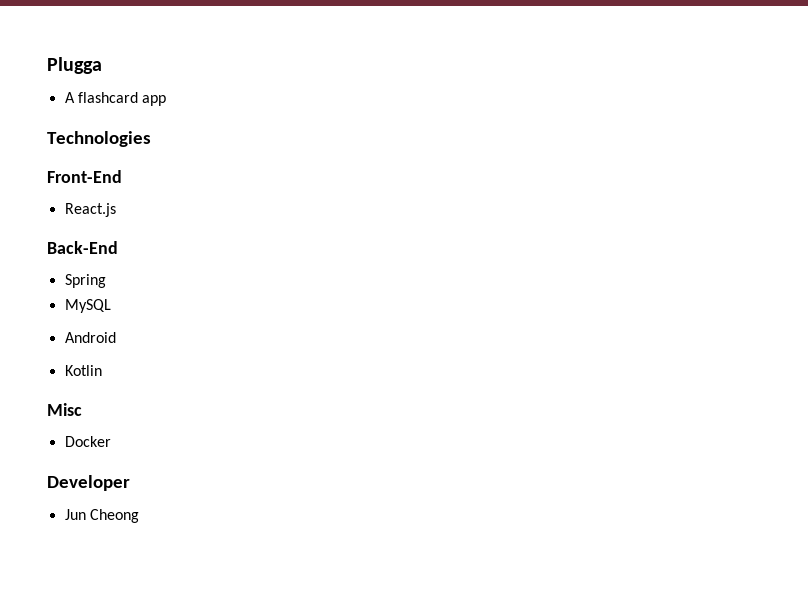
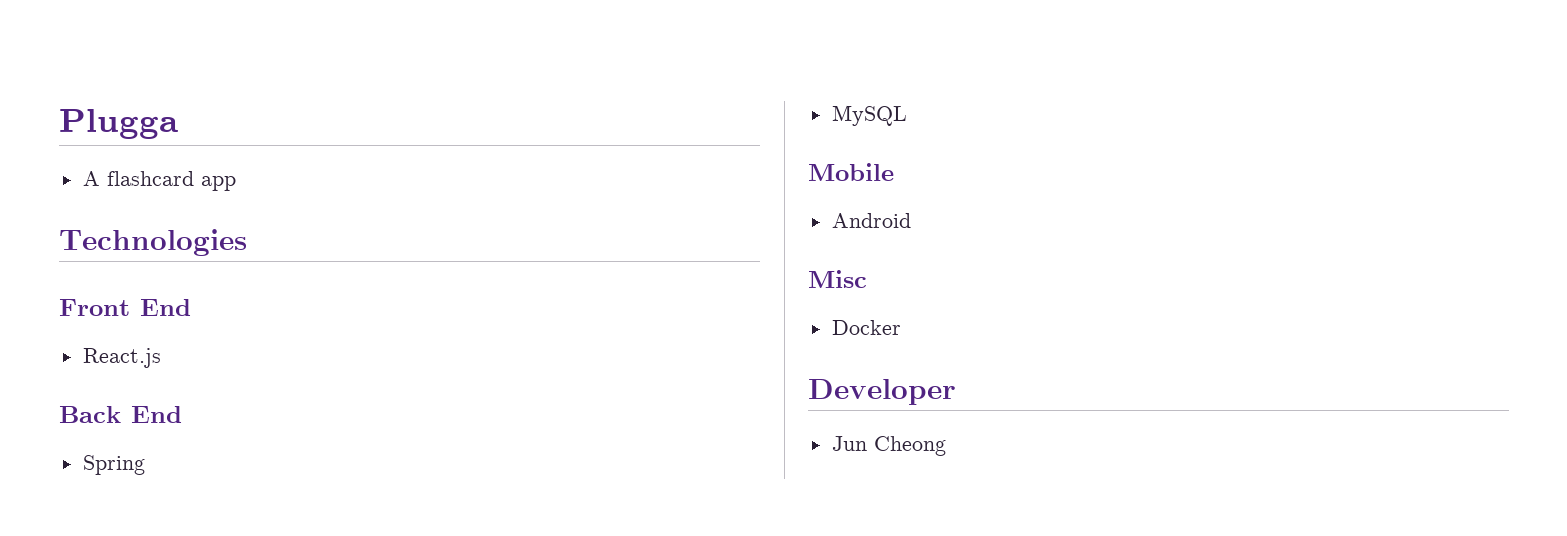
- Front-End
+ Front End
- Back-End
+ Back End
+ Mobile
- Kotlin

